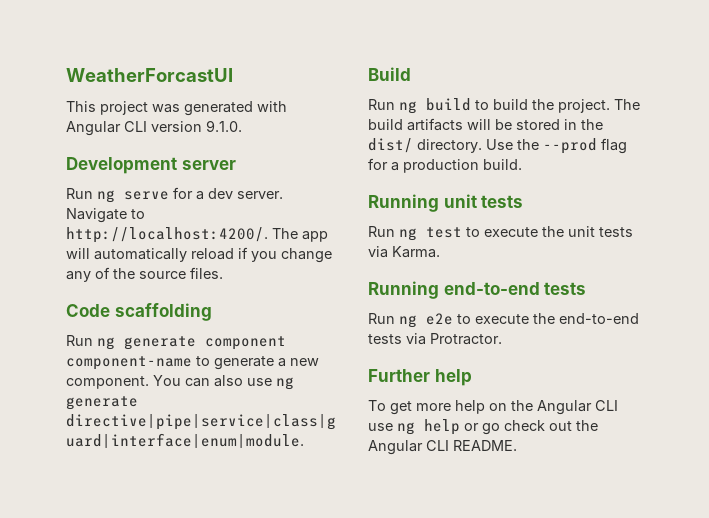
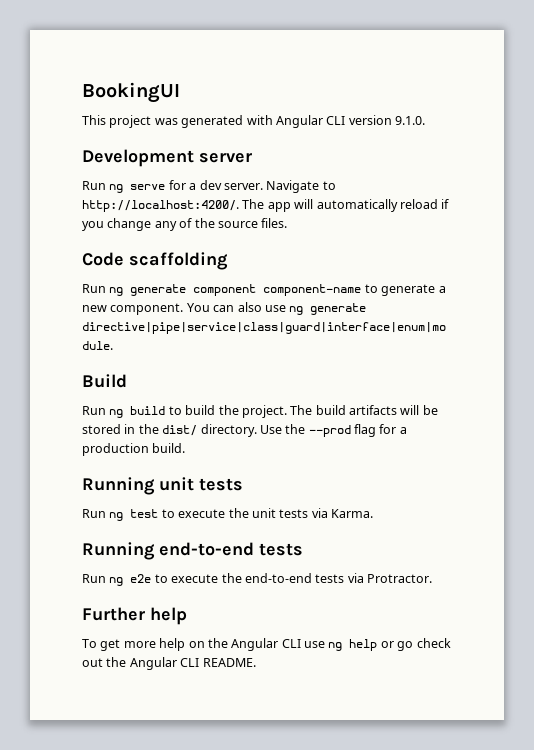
- WeatherForcastUI
+ BookingUI

